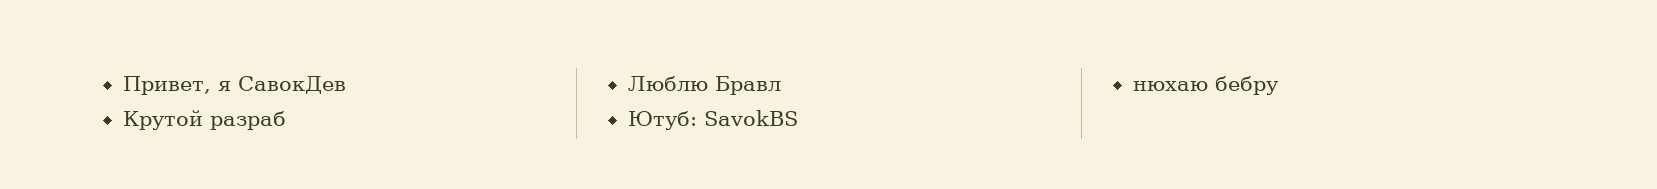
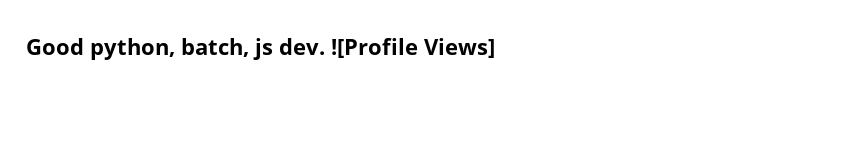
- Привет, я СавокДев
- Крутой разраб
- Люблю Бравл
- Ютуб: SavokBS
- нюхаю бебру
+ Good python, batch, js dev. ![Profile Views]

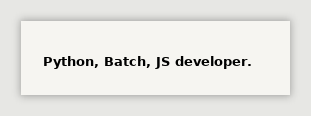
- Good python, batch, js dev. ![Profile Views]
+ Python, Batch, JS developer.

